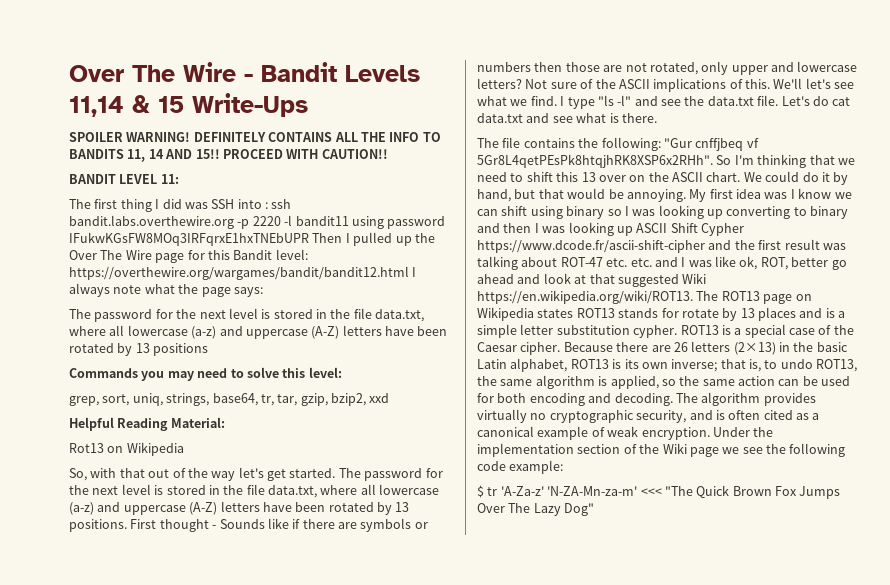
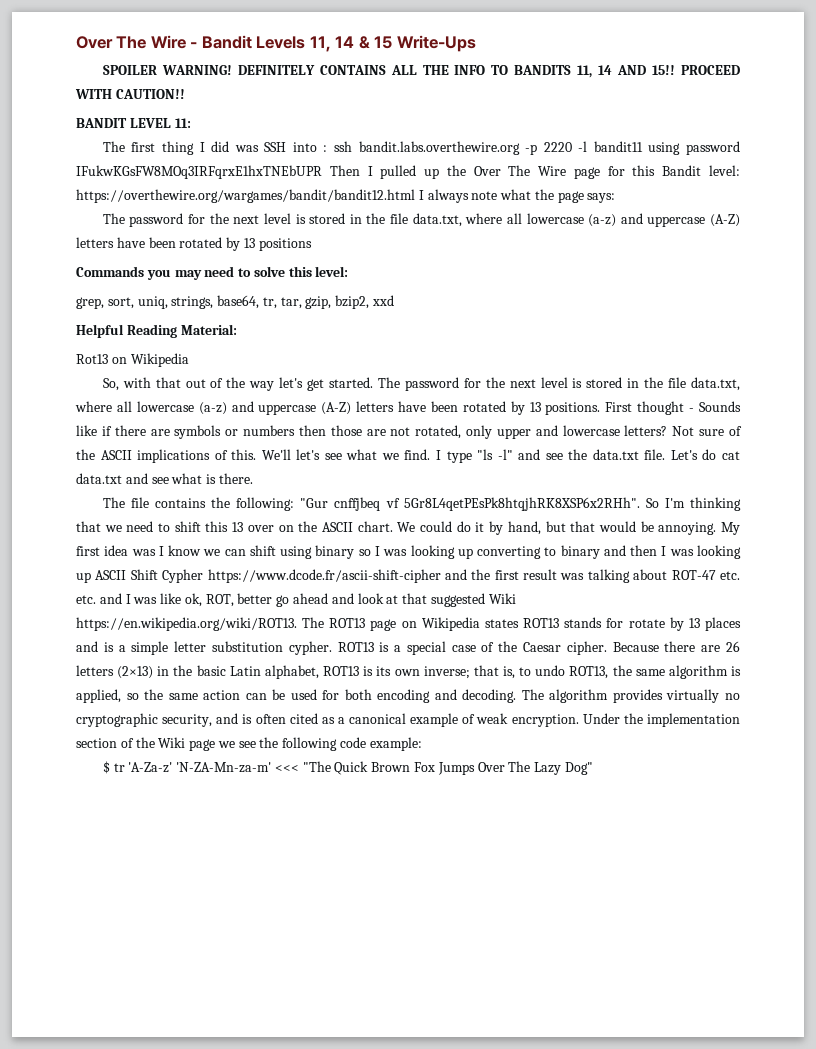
- Over The Wire - Bandit Levels 11,14 & 15 Write-Ups
+ Over The Wire - Bandit Levels 11, 14 & 15 Write-Ups

